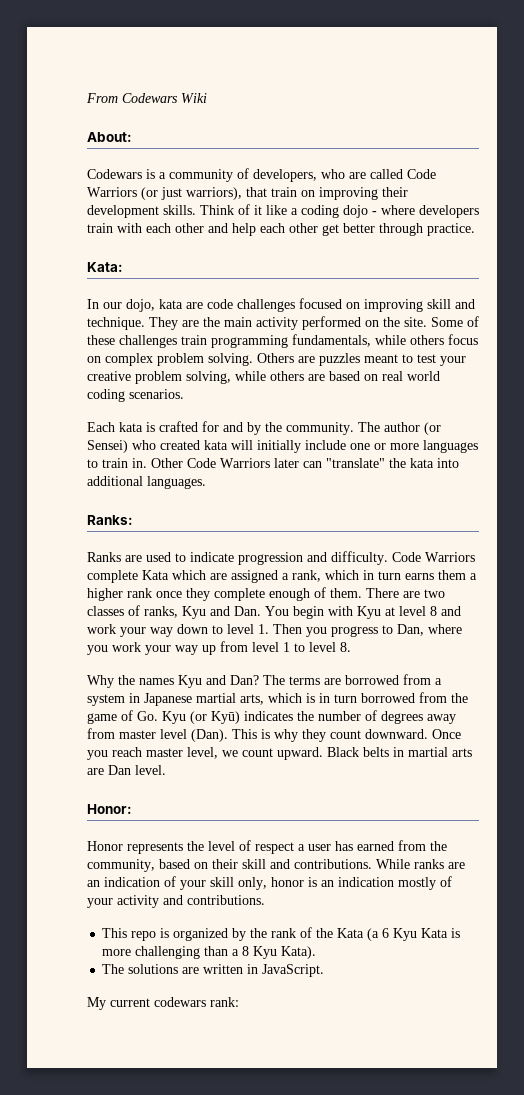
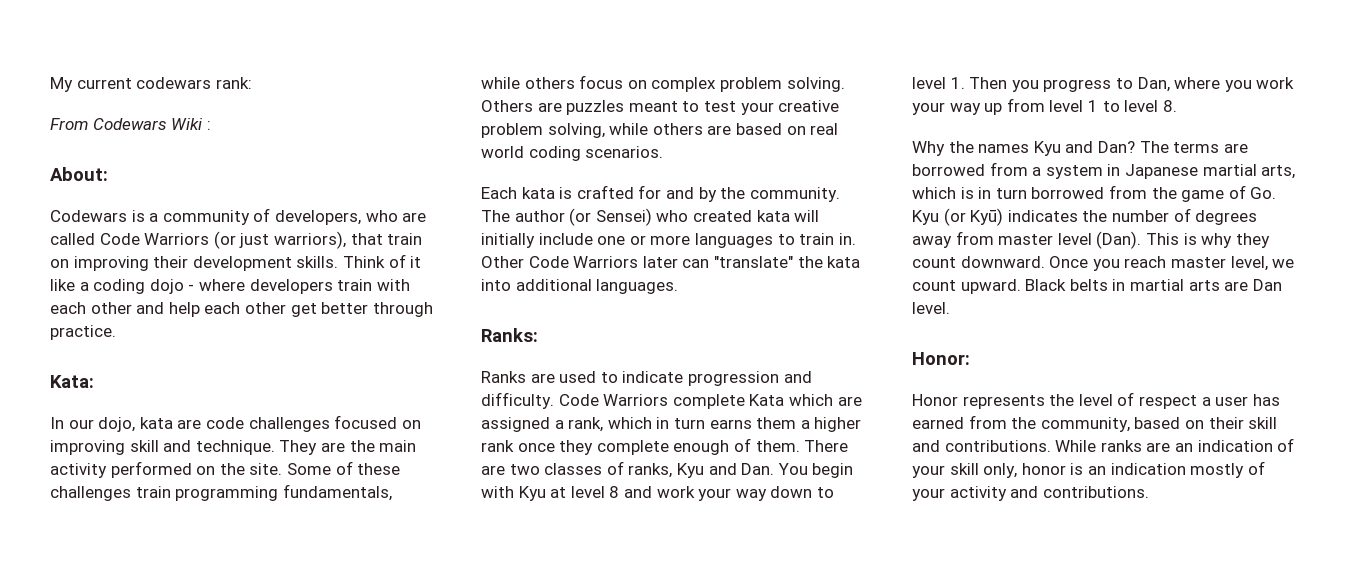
+ My current codewars rank:
- From Codewars Wiki
+ From Codewars Wiki :
- This repo is organized by the rank of the Kata (a 6 Kyu Kata is more challenging than a 8 Kyu Kata).
- The solutions are written in JavaScript.
- My current codewars rank:

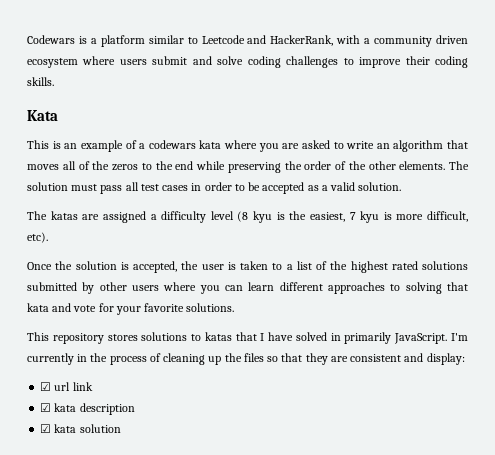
- My current codewars rank:
- From Codewars Wiki :
- About:
- Codewars is a community of developers, who are called Code Warriors (or just warriors), that train on improving their development skills. Think of it like a coding dojo - where developers train with each other and help each other get better through practice.
- Kata:
- In our dojo, kata are code challenges focused on improving skill and technique. They are the main activity performed on the site. Some of these challenges train programming fundamentals, while others focus on complex problem solving. Others are puzzles meant to test your creative problem solving, while others are based on real world coding scenarios.
- Each kata is crafted for and by the community. The author (or Sensei) who created kata will initially include one or more languages to train in. Other Code Warriors later can "translate" the kata into additional languages.
- Ranks:
- Ranks are used to indicate progression and difficulty. Code Warriors complete Kata which are assigned a rank, which in turn earns them a higher rank once they complete enough of them. There are two classes of ranks, Kyu and Dan. You begin with Kyu at level 8 and work your way down to level 1. Then you progress to Dan, where you work your way up from level 1 to level 8.
- Why the names Kyu and Dan? The terms are borrowed from a system in Japanese martial arts, which is in turn borrowed from the game of Go. Kyu (or Kyū) indicates the number of degrees away from master level (Dan). This is why they count downward. Once you reach master level, we count upward. Black belts in martial arts are Dan level.
- Honor:
- Honor represents the level of respect a user has earned from the community, based on their skill and contributions. While ranks are an indication of your skill only, honor is an indication mostly of your activity and contributions.
+ Codewars is a platform similar to Leetcode and HackerRank, with a community driven ecosystem where users submit and solve coding challenges to improve their coding skills.
+ Kata
+ This is an example of a codewars kata where you are asked to write an algorithm that moves all of the zeros to the end while preserving the order of the other elements. The solution must pass all test cases in order to be accepted as a valid solution.
+ The katas are assigned a difficulty level (8 kyu is the easiest, 7 kyu is more difficult, etc).
+ Once the solution is accepted, the user is taken to a list of the highest rated solutions submitted by other users where you can learn different approaches to solving that kata and vote for your favorite solutions.
+ This repository stores solutions to katas that I have solved in primarily JavaScript. I'm currently in the process of cleaning up the files so that they are consistent and display:
+ ☑ url link
+ ☑ kata description
+ ☑ kata solution

